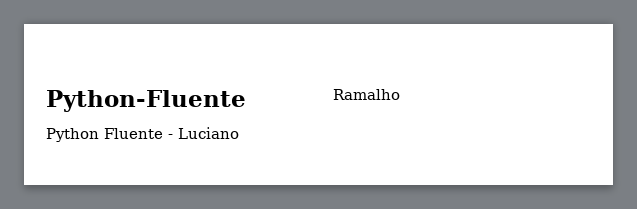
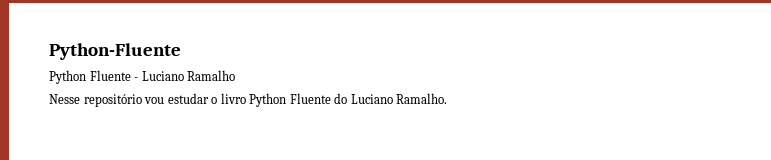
+ Nesse repositório vou estudar o livro Python Fluente do Luciano Ramalho.

